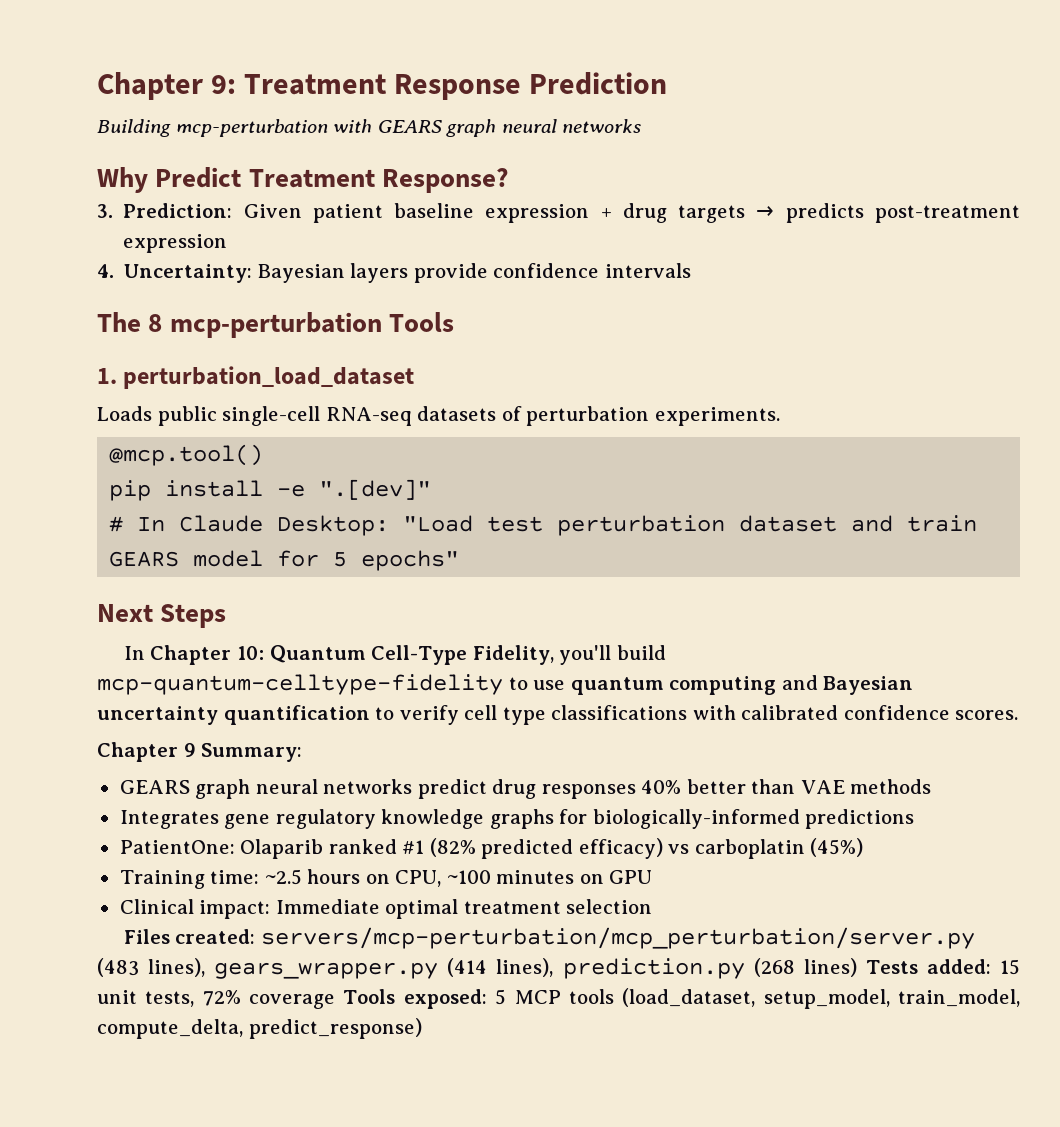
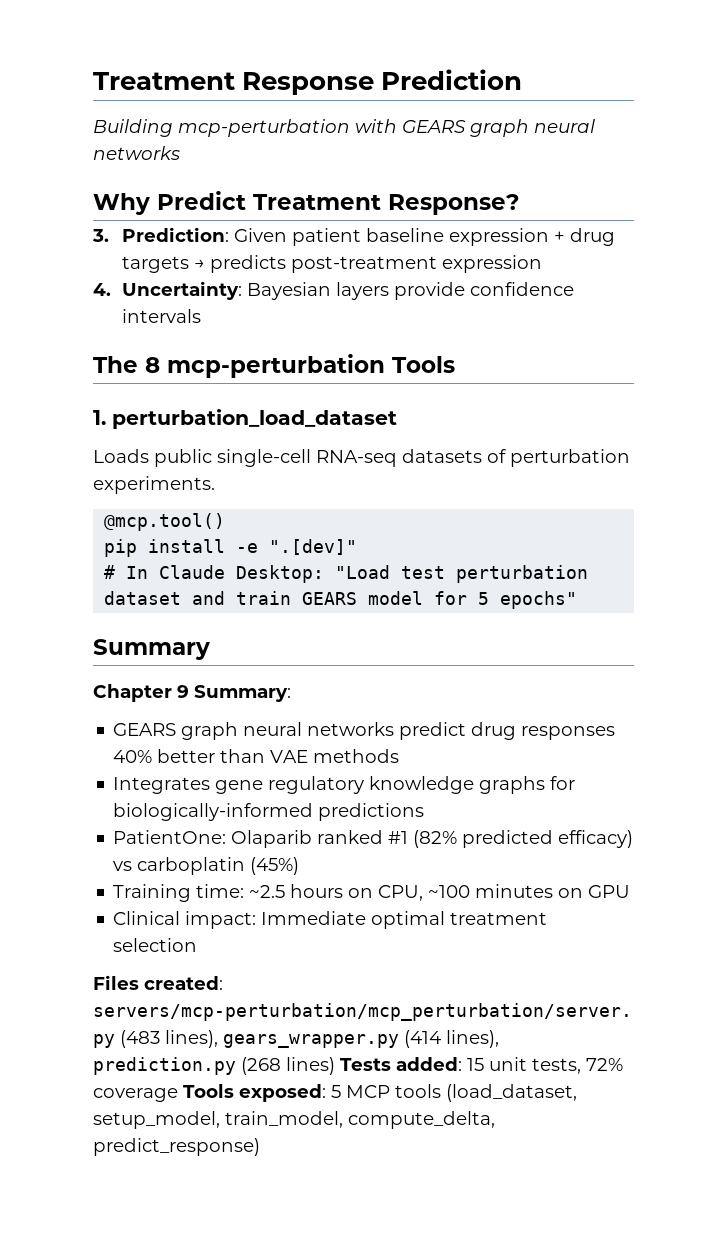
- Chapter 9: Treatment Response Prediction
+ Treatment Response Prediction
- Next Steps
- In Chapter 10: Quantum Cell-Type Fidelity, you'll build mcp-quantum-celltype-fidelity to use quantum computing and Bayesian uncertainty quantification to verify cell type classifications with calibrated confidence scores.
+ Summary

